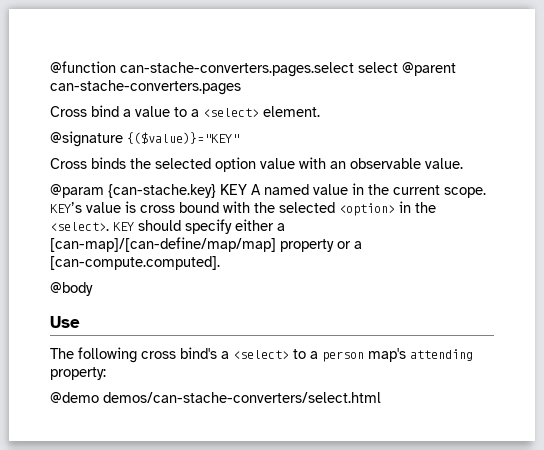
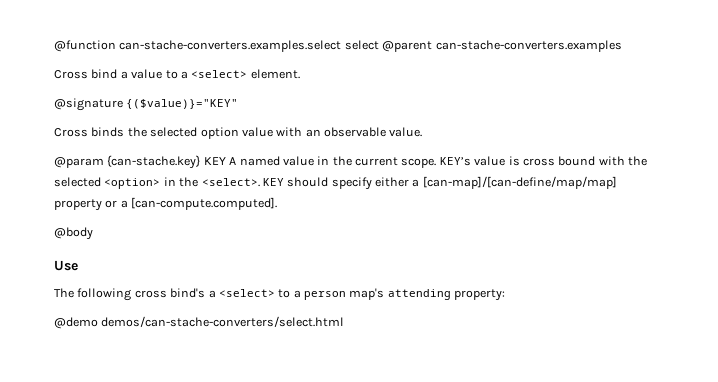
- @function can-stache-converters.pages.select select @parent can-stache-converters.pages
+ @function can-stache-converters.examples.select select @parent can-stache-converters.examples

